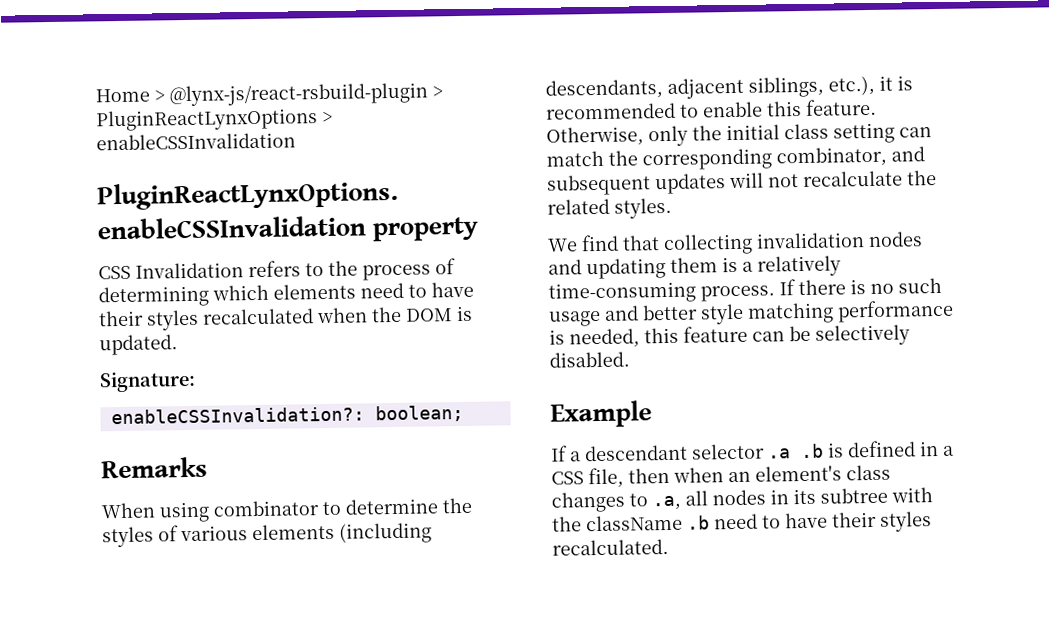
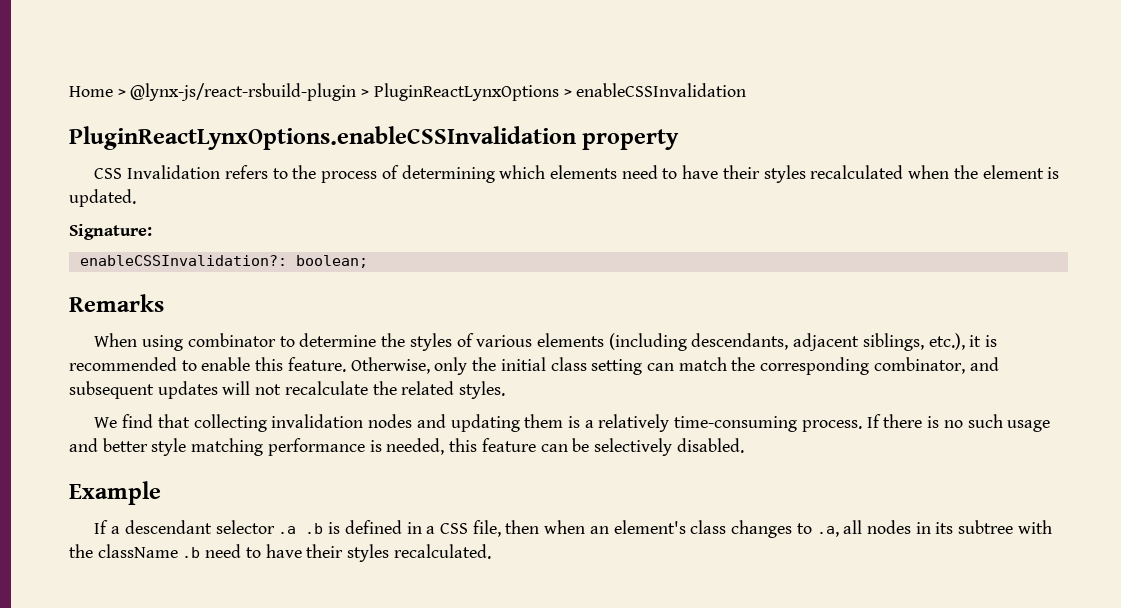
- CSS Invalidation refers to the process of determining which elements need to have their styles recalculated when the DOM is updated.
+ CSS Invalidation refers to the process of determining which elements need to have their styles recalculated when the element is updated.

